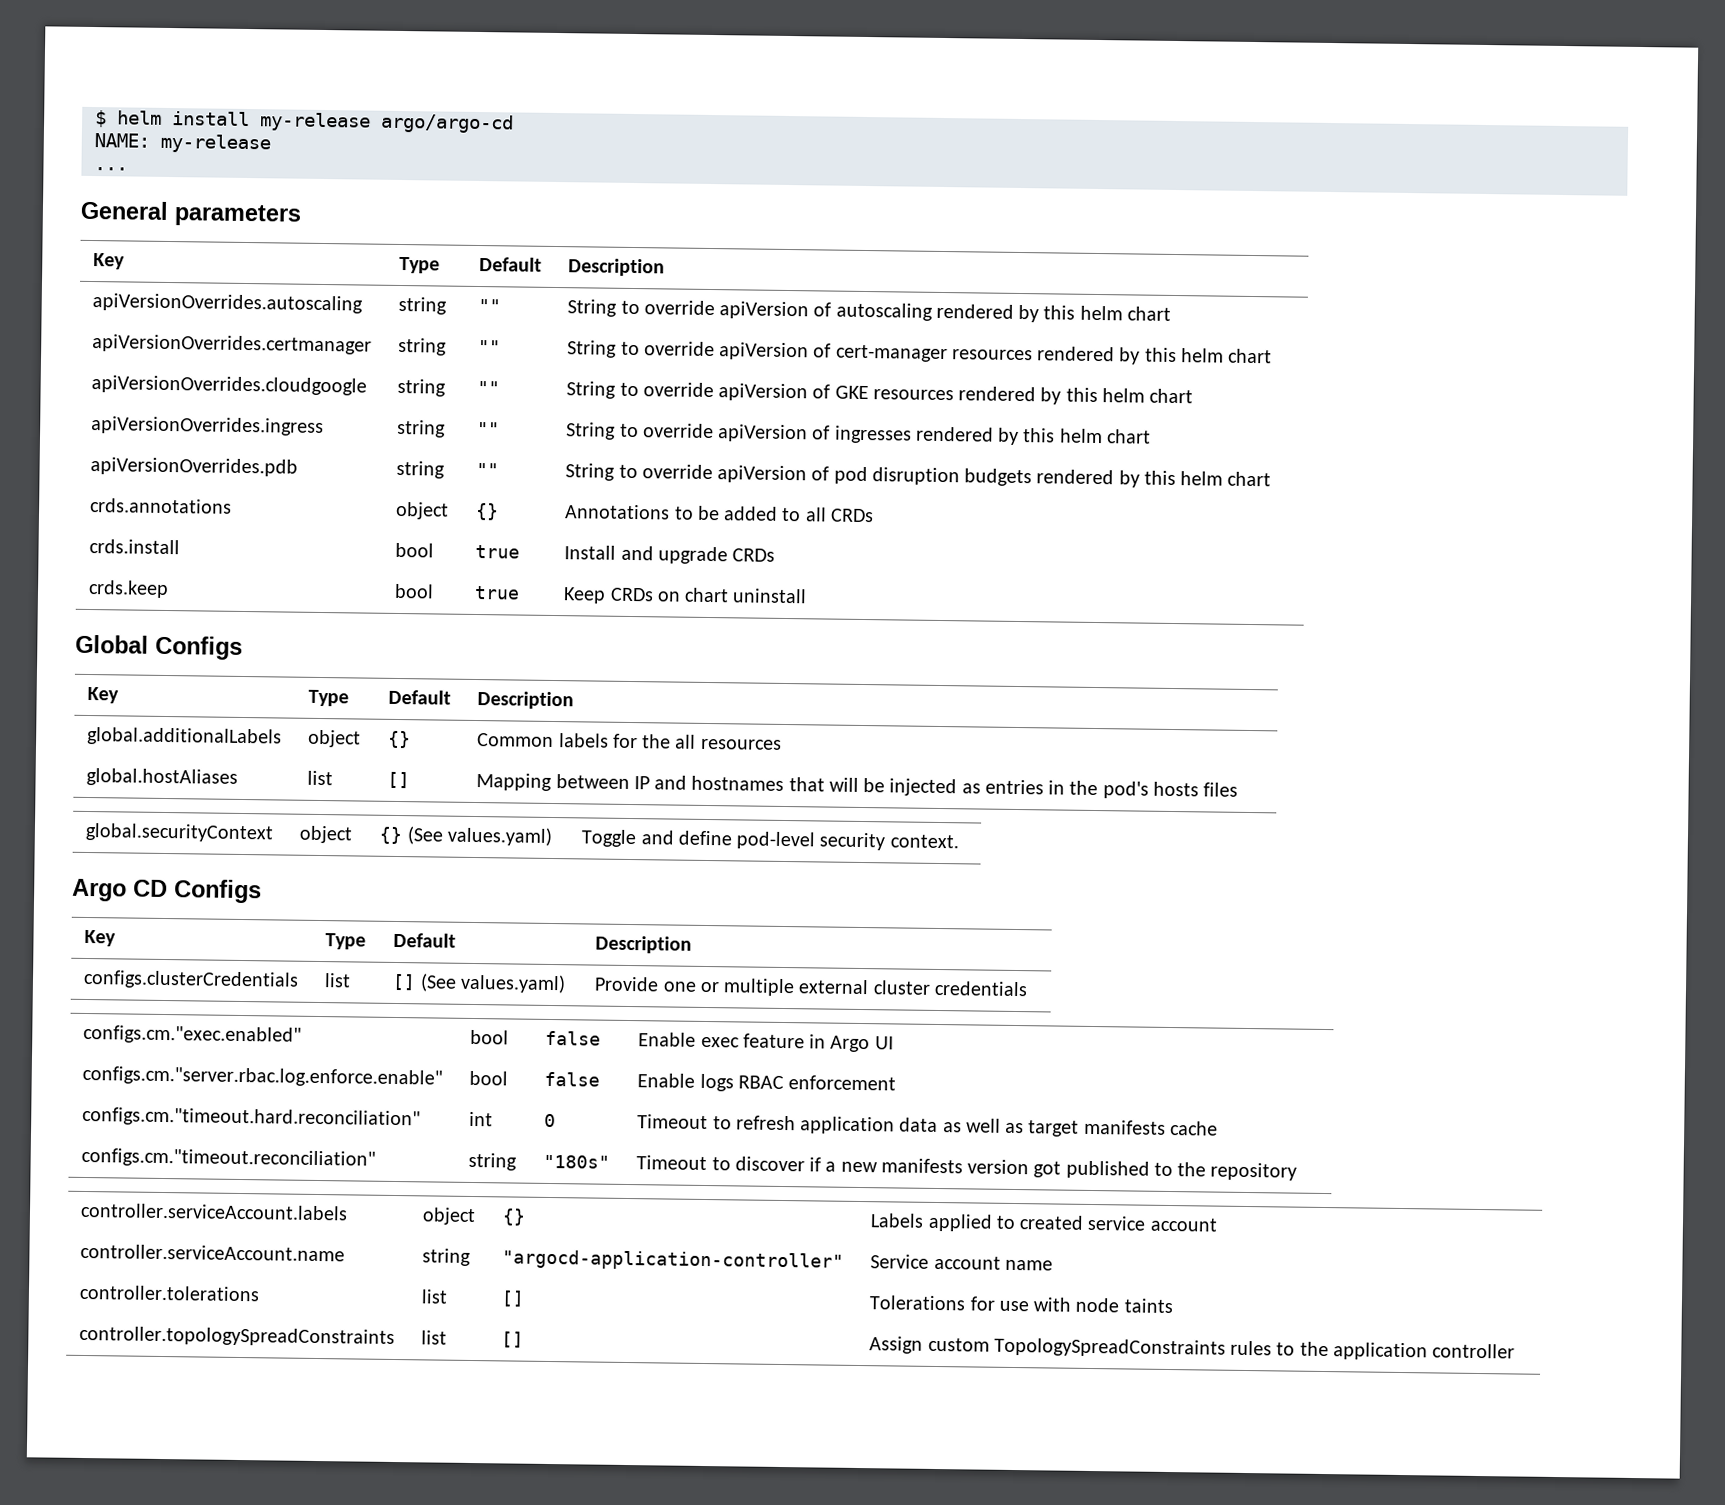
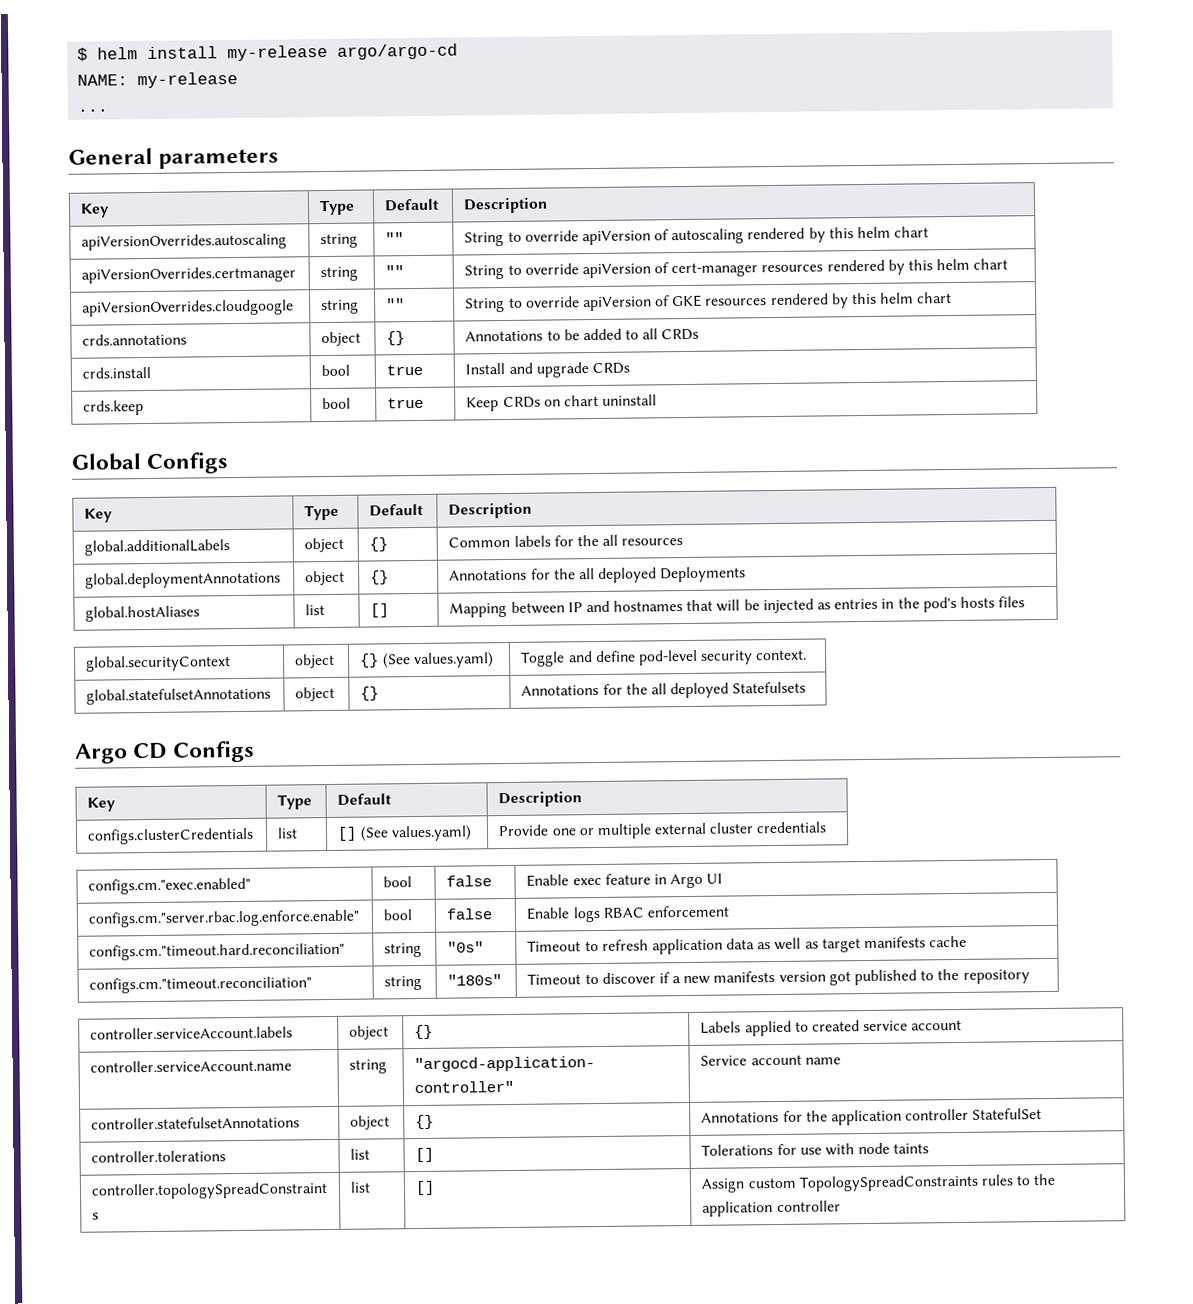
- apiVersionOverrides.ingress | string | "" | String to override apiVersion of ingresses rendered by this helm chart
- apiVersionOverrides.pdb | string | "" | String to override apiVersion of pod disruption budgets rendered by this helm chart
+ global.deploymentAnnotations | object | {} | Annotations for the all deployed Deployments
+ global.statefulsetAnnotations | object | {} | Annotations for the all deployed Statefulsets
- configs.cm."timeout.hard.reconciliation" | int | 0 | Timeout to refresh application data as well as target manifests cache
+ configs.cm."timeout.hard.reconciliation" | string | "0s" | Timeout to refresh application data as well as target manifests cache
+ controller.statefulsetAnnotations | object | {} | Annotations for the application controller StatefulSet

